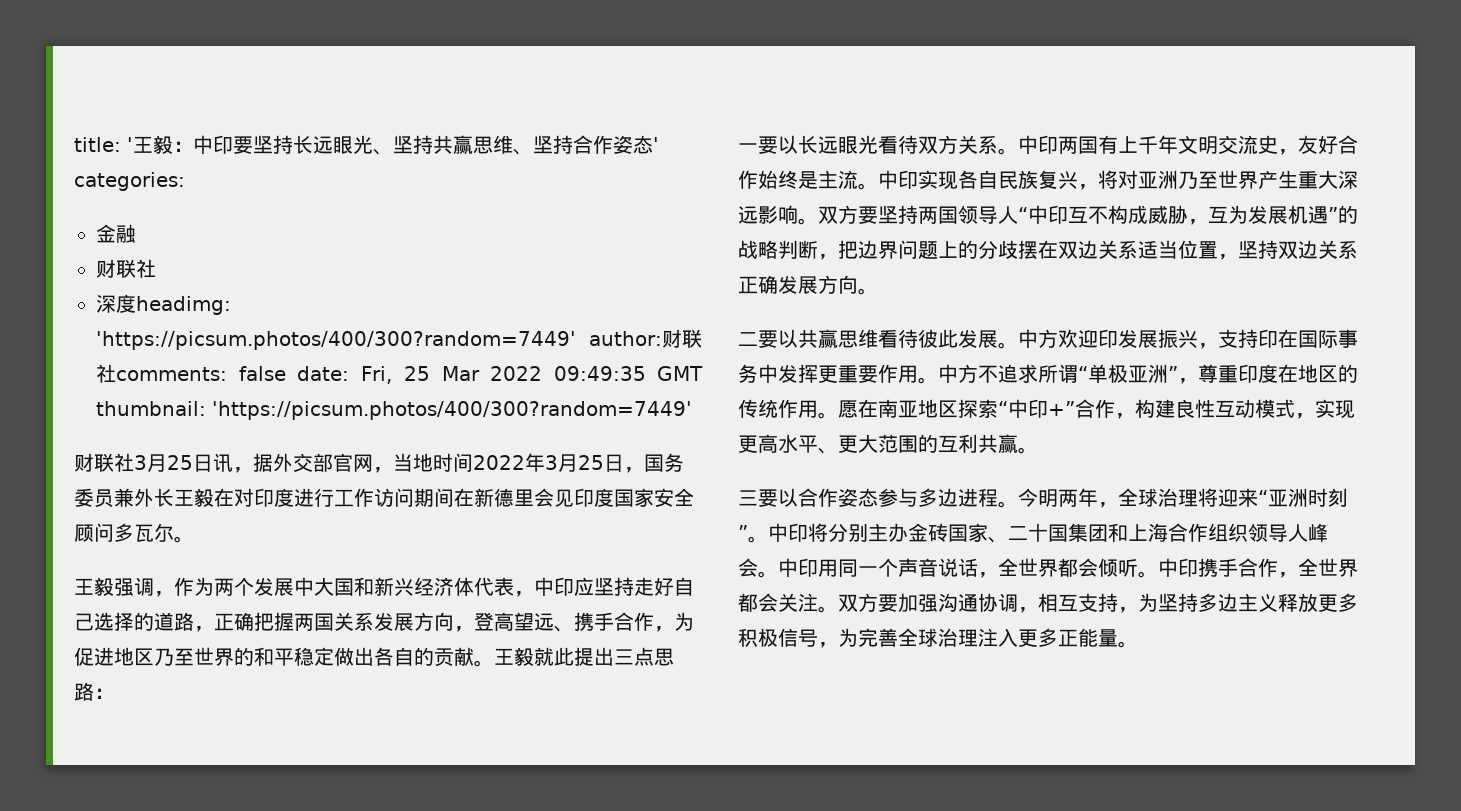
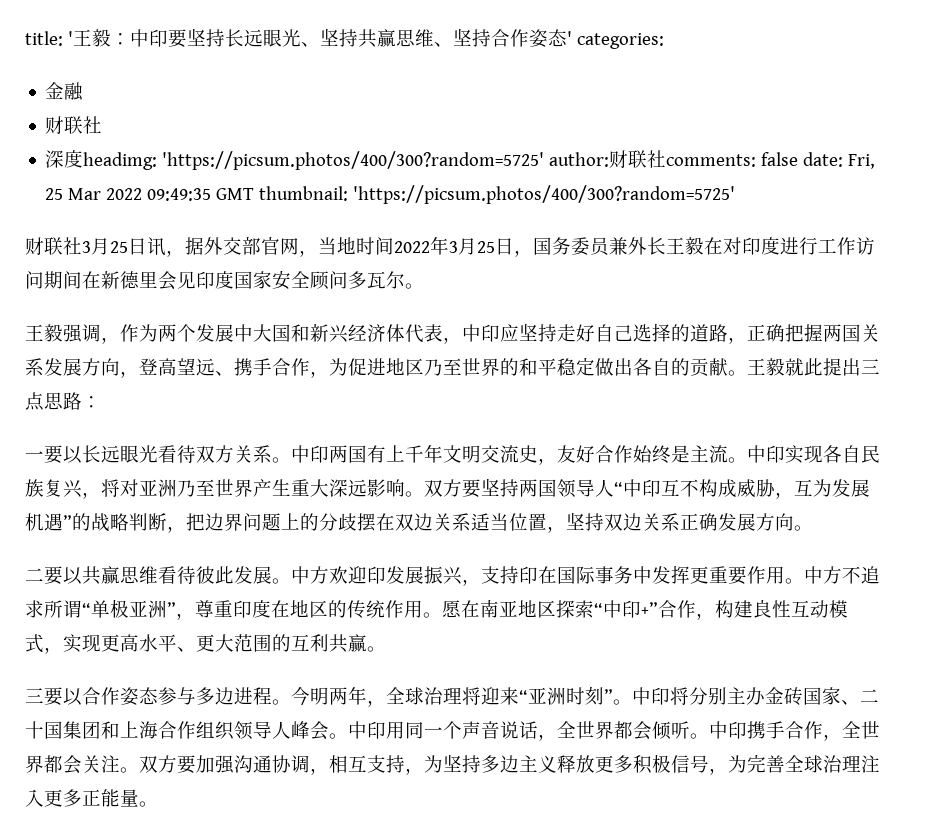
- 深度headimg: 'https://picsum.photos/400/300?random=7449' author:财联社comments: false date: Fri, 25 Mar 2022 09:49:35 GMT thumbnail: 'https://picsum.photos/400/300?random=7449'
+ 深度headimg: 'https://picsum.photos/400/300?random=5725' author:财联社comments: false date: Fri, 25 Mar 2022 09:49:35 GMT thumbnail: 'https://picsum.photos/400/300?random=5725'

